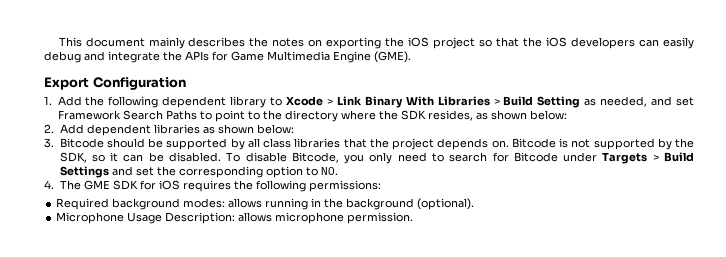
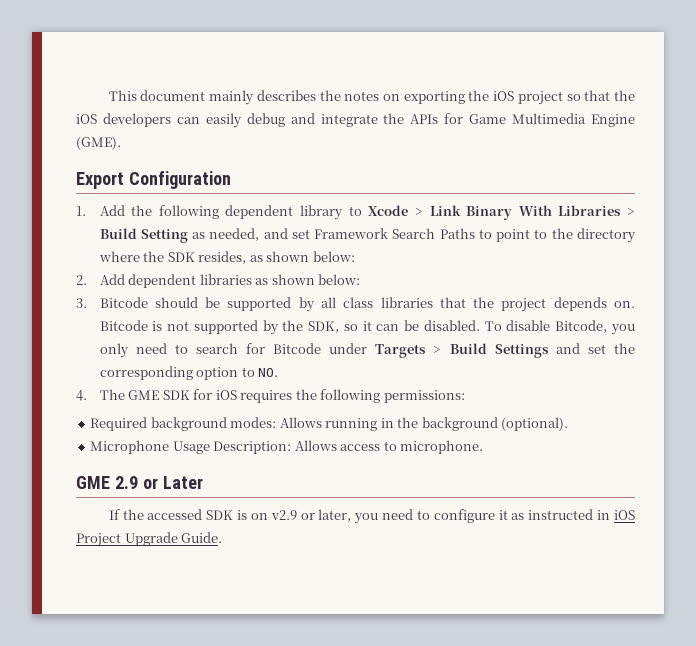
- Required background modes: allows running in the background (optional).
+ Required background modes: Allows running in the background (optional).
- Microphone Usage Description: allows microphone permission.
+ Microphone Usage Description: Allows access to microphone.
+ GME 2.9 or Later
+ If the accessed SDK is on v2.9 or later, you need to configure it as instructed in iOS Project Upgrade Guide.

